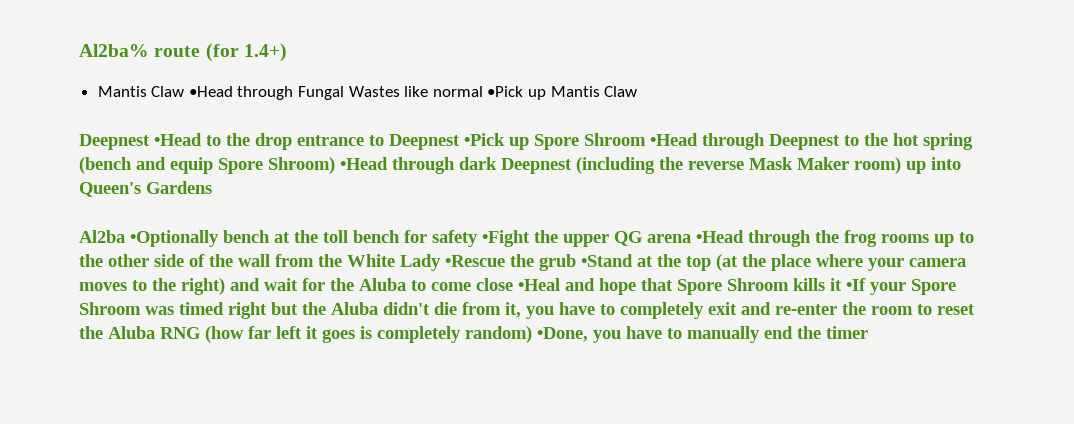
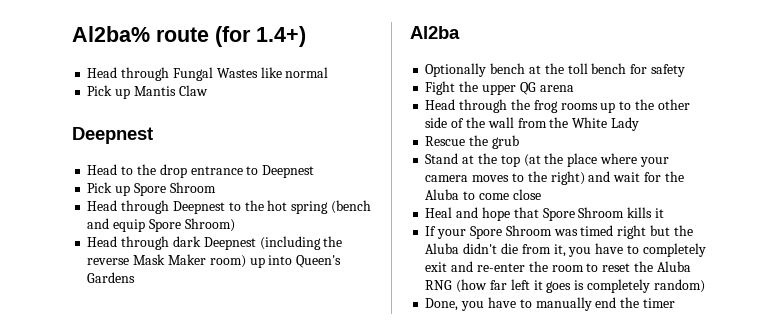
- Mantis Claw •Head through Fungal Wastes like normal •Pick up Mantis Claw
- Deepnest •Head to the drop entrance to Deepnest •Pick up Spore Shroom •Head through Deepnest to the hot spring (bench and equip Spore Shroom) •Head through dark Deepnest (including the reverse Mask Maker room) up into Queen's Gardens
+ Head through Fungal Wastes like normal
+ Pick up Mantis Claw
+ Deepnest
+ Head to the drop entrance to Deepnest
+ Pick up Spore Shroom
+ Head through Deepnest to the hot spring (bench and equip Spore Shroom)
+ Head through dark Deepnest (including the reverse Mask Maker room) up into Queen's Gardens
- Al2ba •Optionally bench at the toll bench for safety •Fight the upper QG arena •Head through the frog rooms up to the other side of the wall from the White Lady •Rescue the grub •Stand at the top (at the place where your camera moves to the right) and wait for the Aluba to come close •Heal and hope that Spore Shroom kills it •If your Spore Shroom was timed right but the Aluba didn't die from it, you have to completely exit and re-enter the room to reset the Aluba RNG (how far left it goes is completely random) •Done, you have to manually end the timer
+ Al2ba
+ Optionally bench at the toll bench for safety
+ Fight the upper QG arena
+ Head through the frog rooms up to the other side of the wall from the White Lady
+ Rescue the grub
+ Stand at the top (at the place where your camera moves to the right) and wait for the Aluba to come close
+ Heal and hope that Spore Shroom kills it
+ If your Spore Shroom was timed right but the Aluba didn't die from it, you have to completely exit and re-enter the room to reset the Aluba RNG (how far left it goes is completely random)
+ Done, you have to manually end the timer

